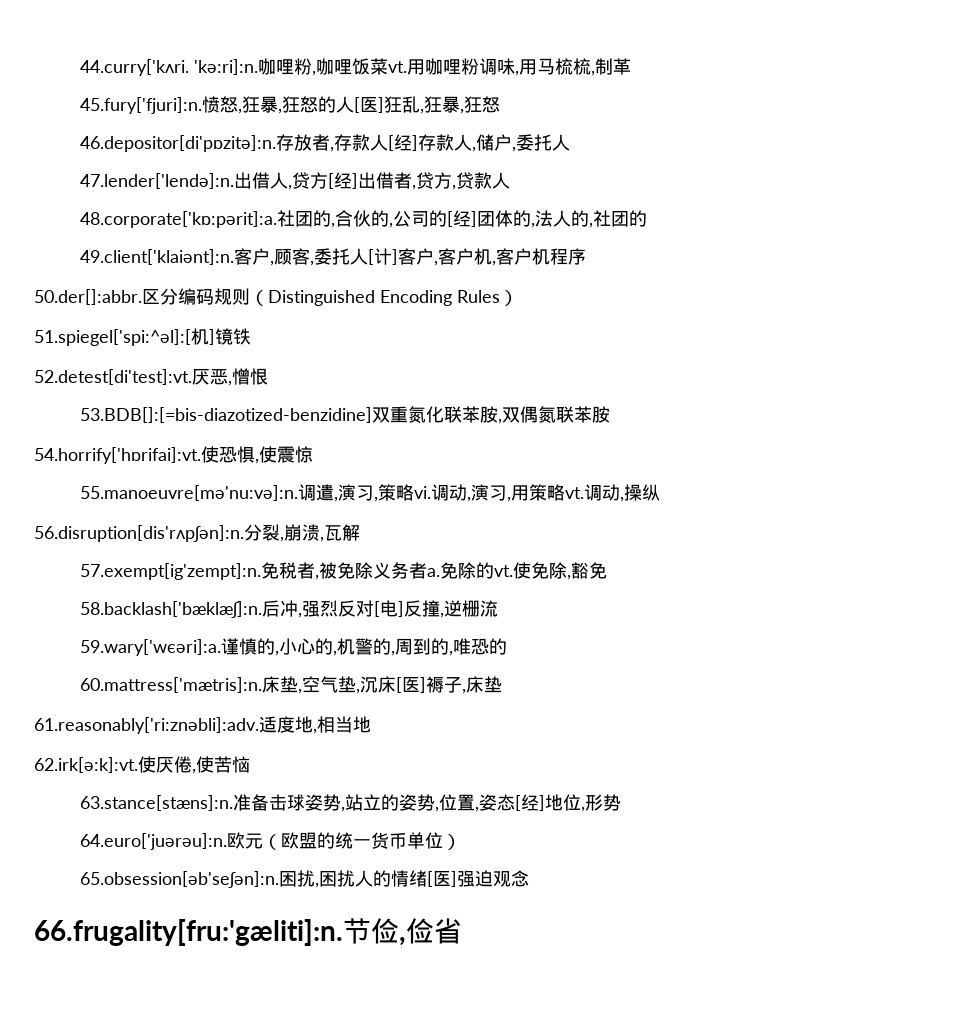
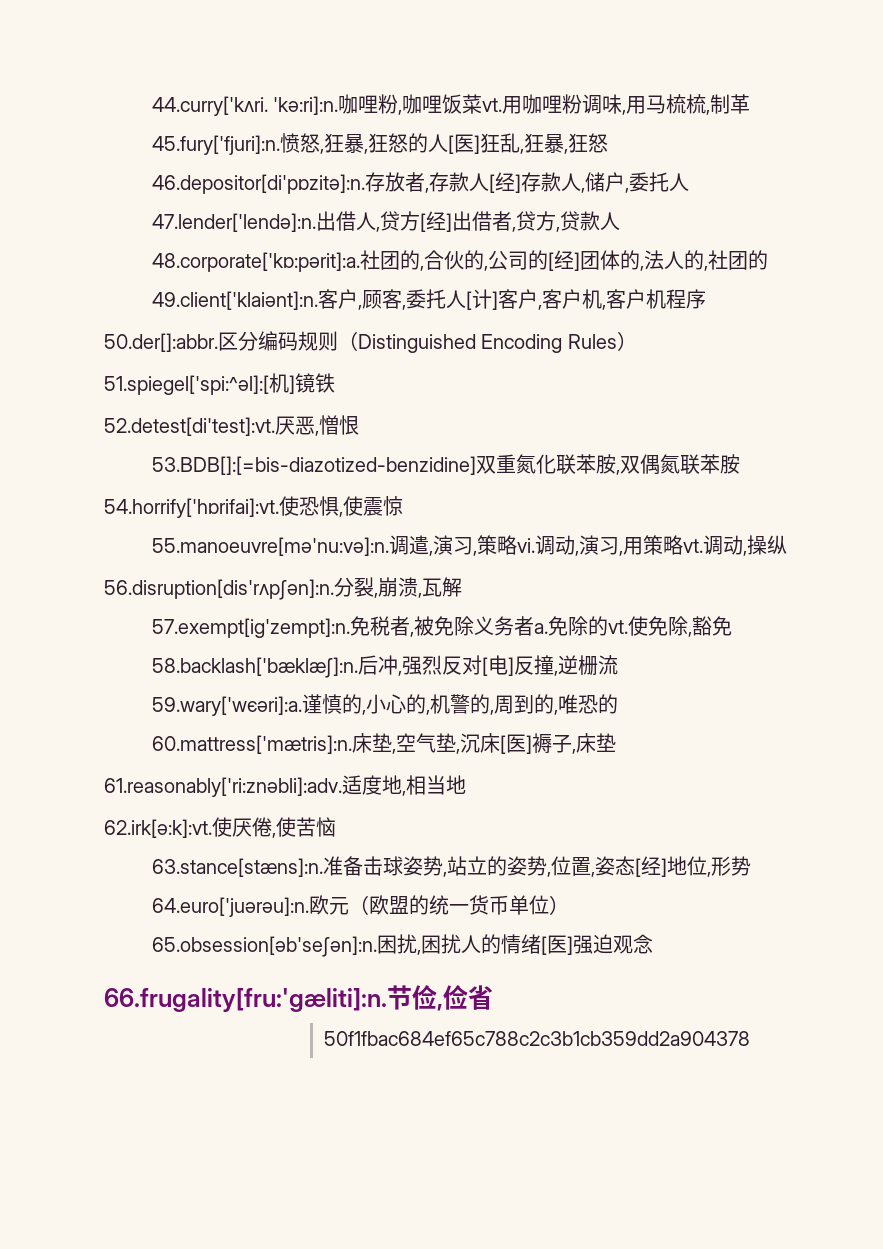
+ 50f1fbac684ef65c788c2c3b1cb359dd2a904378

